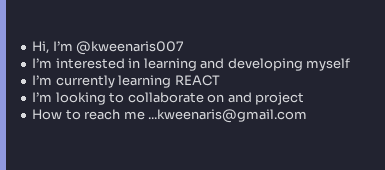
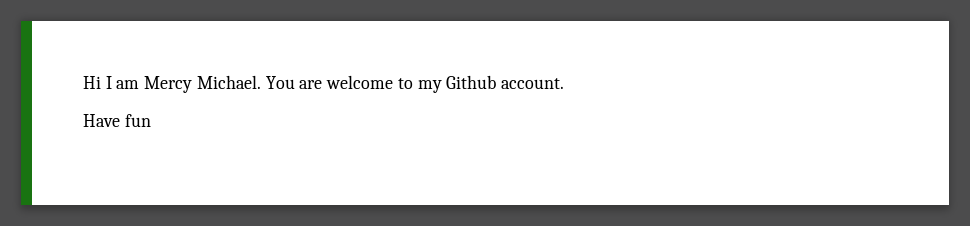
- Hi, I’m @kweenaris007
- I’m interested in learning and developing myself
- I’m currently learning REACT
- I’m looking to collaborate on and project
- How to reach me ...kweenaris@gmail.com
+ Hi I am Mercy Michael. You are welcome to my Github account.
+ Have fun

